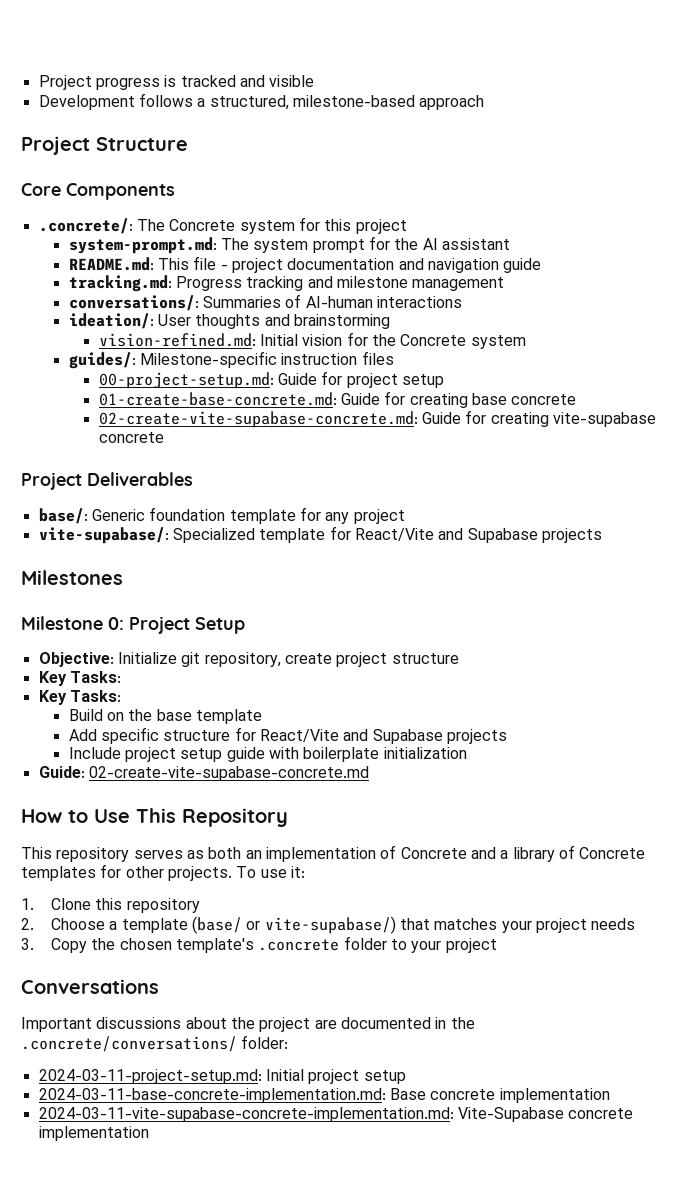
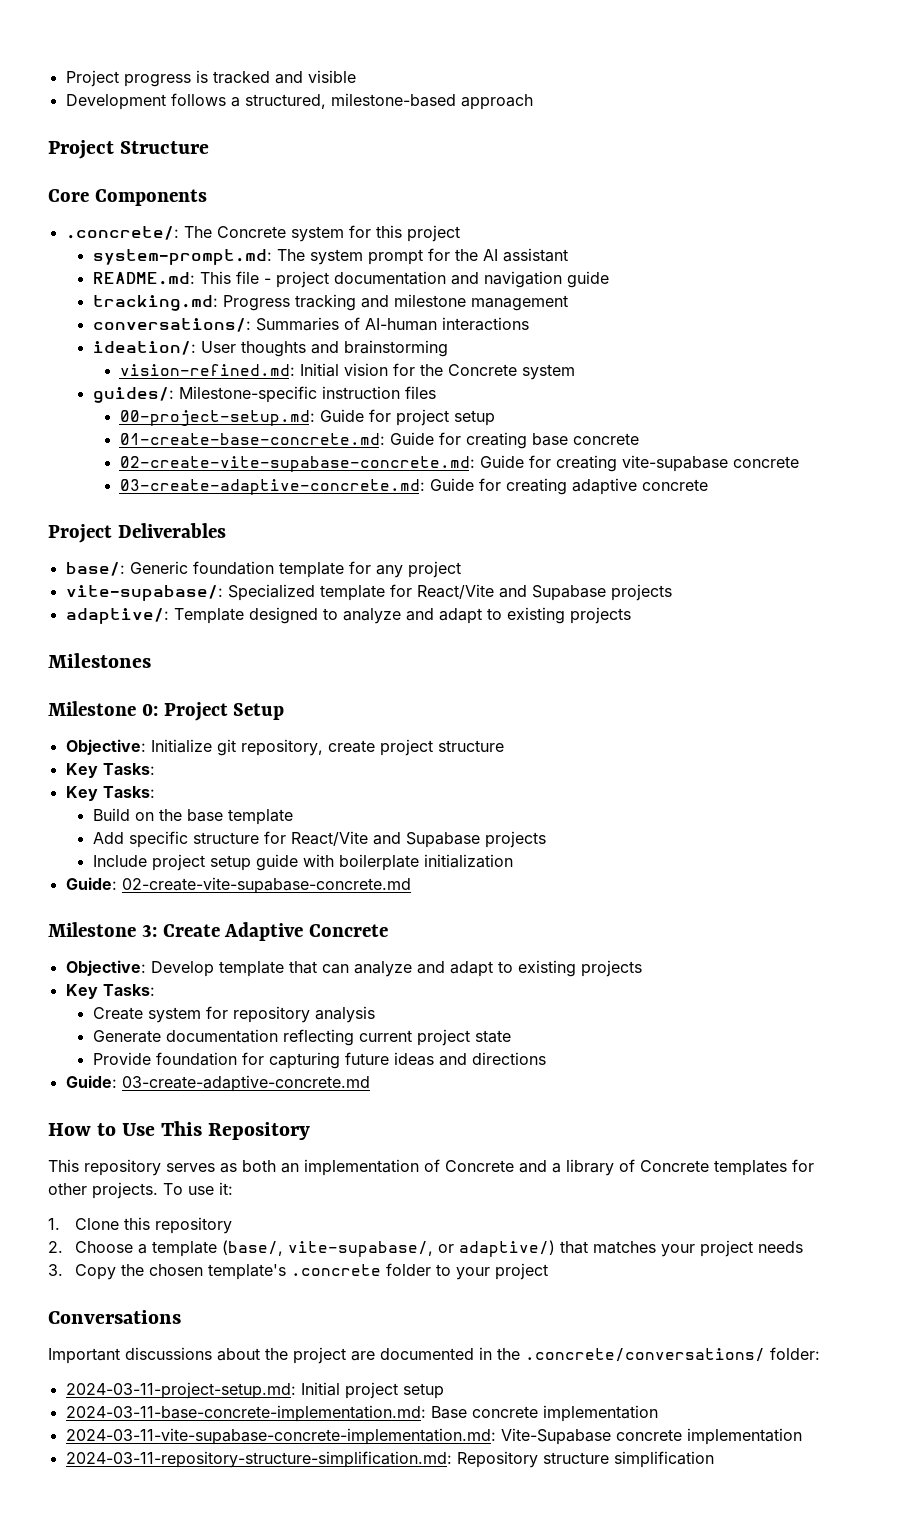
+ 03-create-adaptive-concrete.md: Guide for creating adaptive concrete
+ adaptive/: Template designed to analyze and adapt to existing projects
+ Milestone 3: Create Adaptive Concrete
+ Objective: Develop template that can analyze and adapt to existing projects
+ Key Tasks:
+ Create system for repository analysis
+ Generate documentation reflecting current project state
+ Provide foundation for capturing future ideas and directions
+ Guide: 03-create-adaptive-concrete.md
- 2. Choose a template (base/ or vite-supabase/) that matches your project needs
+ 2. Choose a template (base/, vite-supabase/, or adaptive/) that matches your project needs
+ 2024-03-11-repository-structure-simplification.md: Repository structure simplification

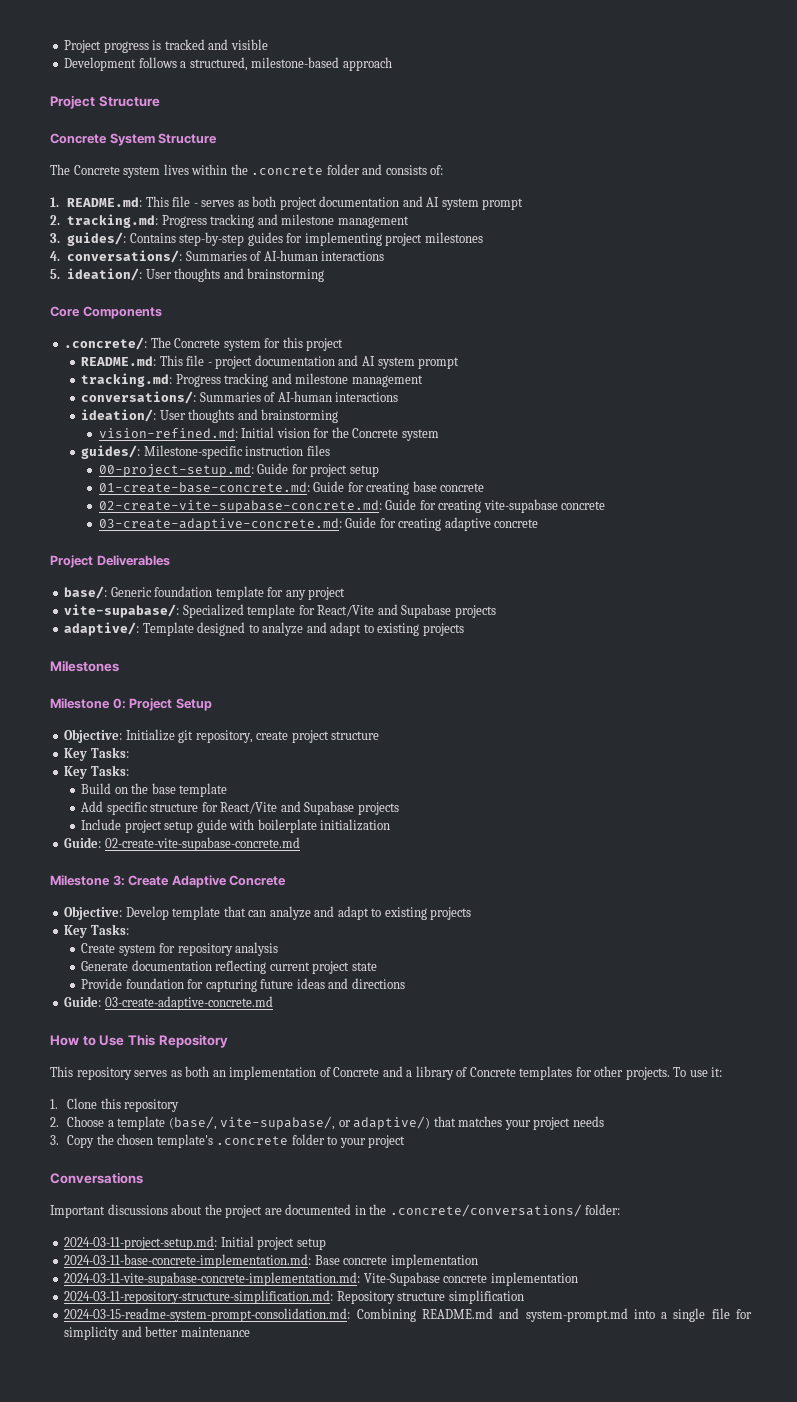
+ Concrete System Structure
+ The Concrete system lives within the .concrete folder and consists of:
+ 1. README.md: This file - serves as both project documentation and AI system prompt
+ 2. tracking.md: Progress tracking and milestone management
+ 3. guides/: Contains step-by-step guides for implementing project milestones
+ 4. conversations/: Summaries of AI-human interactions
+ 5. ideation/: User thoughts and brainstorming
- system-prompt.md: The system prompt for the AI assistant
- README.md: This file - project documentation and navigation guide
+ README.md: This file - project documentation and AI system prompt
+ 2024-03-15-readme-system-prompt-consolidation.md: Combining README.md and system-prompt.md into a single file for simplicity and better maintenance

